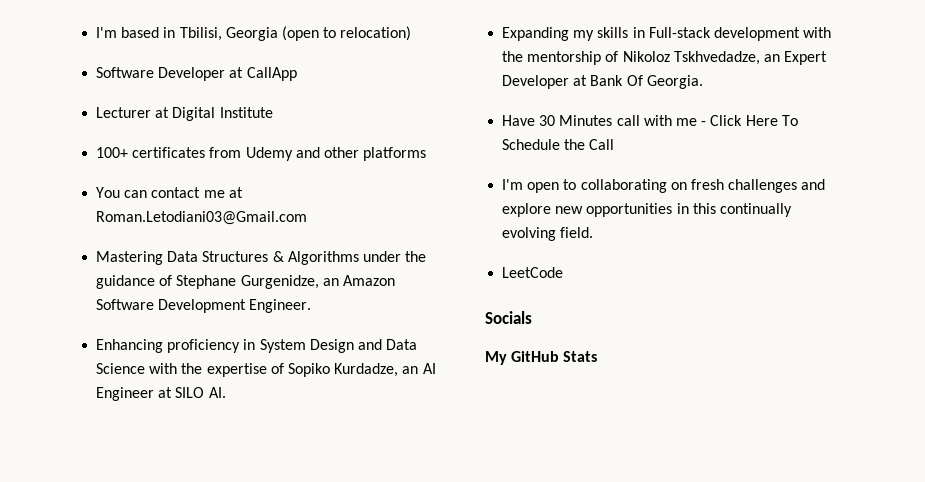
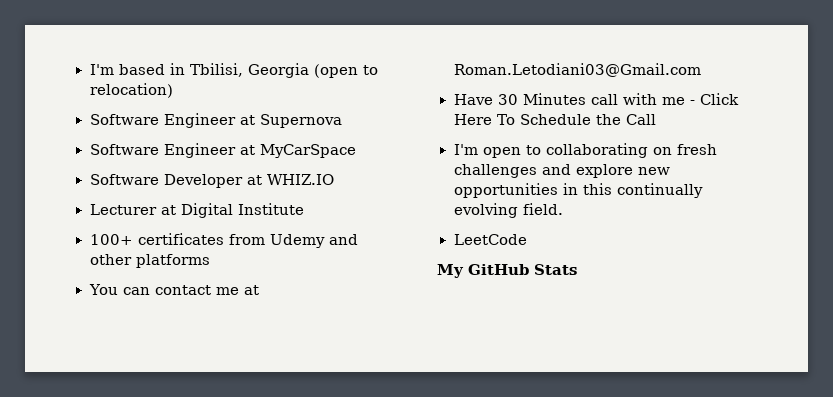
+ Software Engineer at Supernova
+ Software Engineer at MyCarSpace
- Software Developer at CallApp
+ Software Developer at WHIZ.IO
- Mastering Data Structures & Algorithms under the guidance of Stephane Gurgenidze, an Amazon Software Development Engineer.
- Enhancing proficiency in System Design and Data Science with the expertise of Sopiko Kurdadze, an AI Engineer at SILO AI.
- Expanding my skills in Full-stack development with the mentorship of Nikoloz Tskhvedadze, an Expert Developer at Bank Of Georgia.
- Socials

